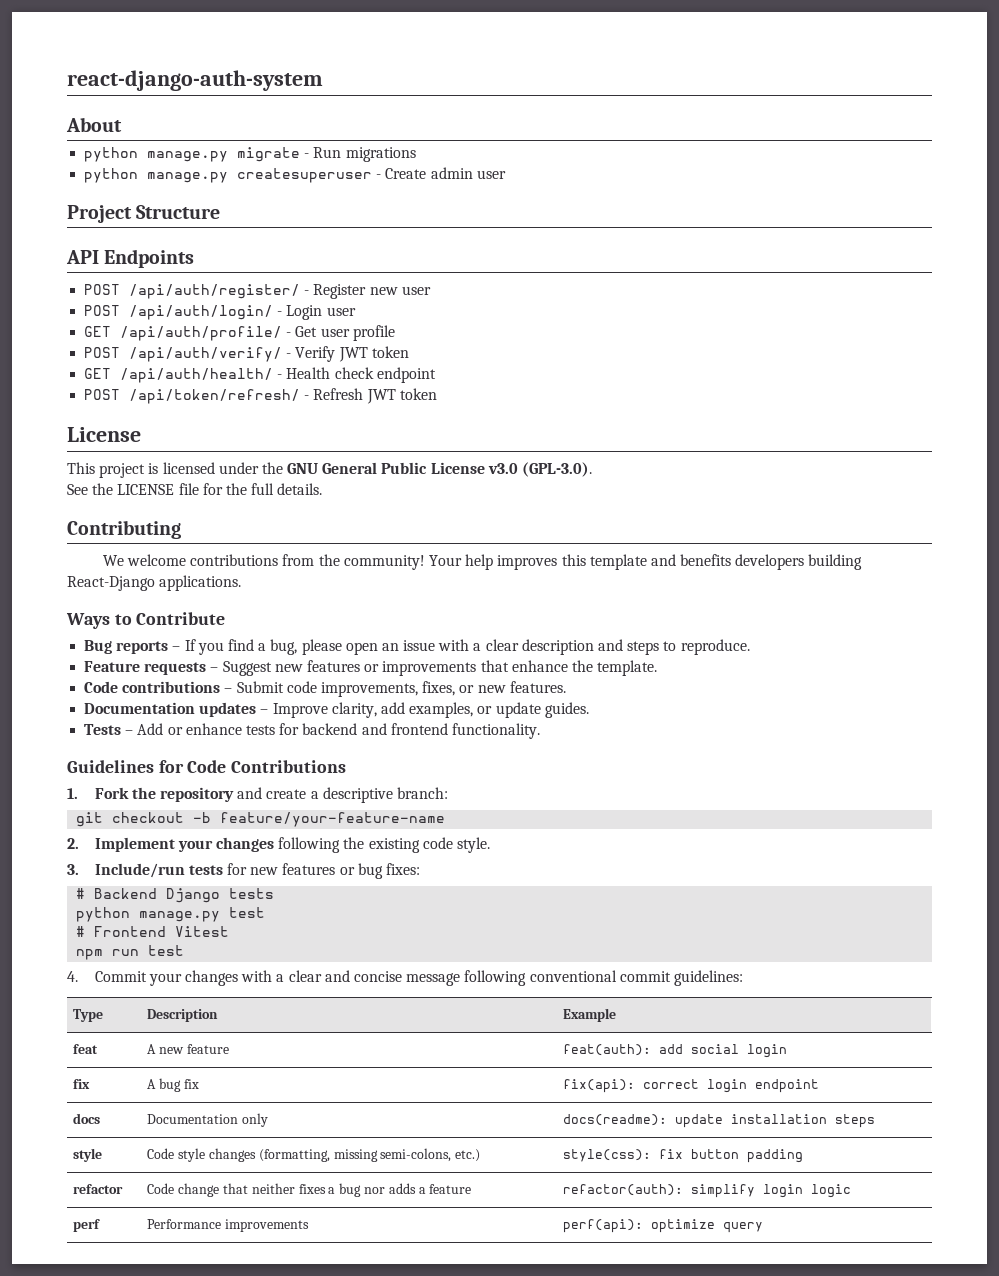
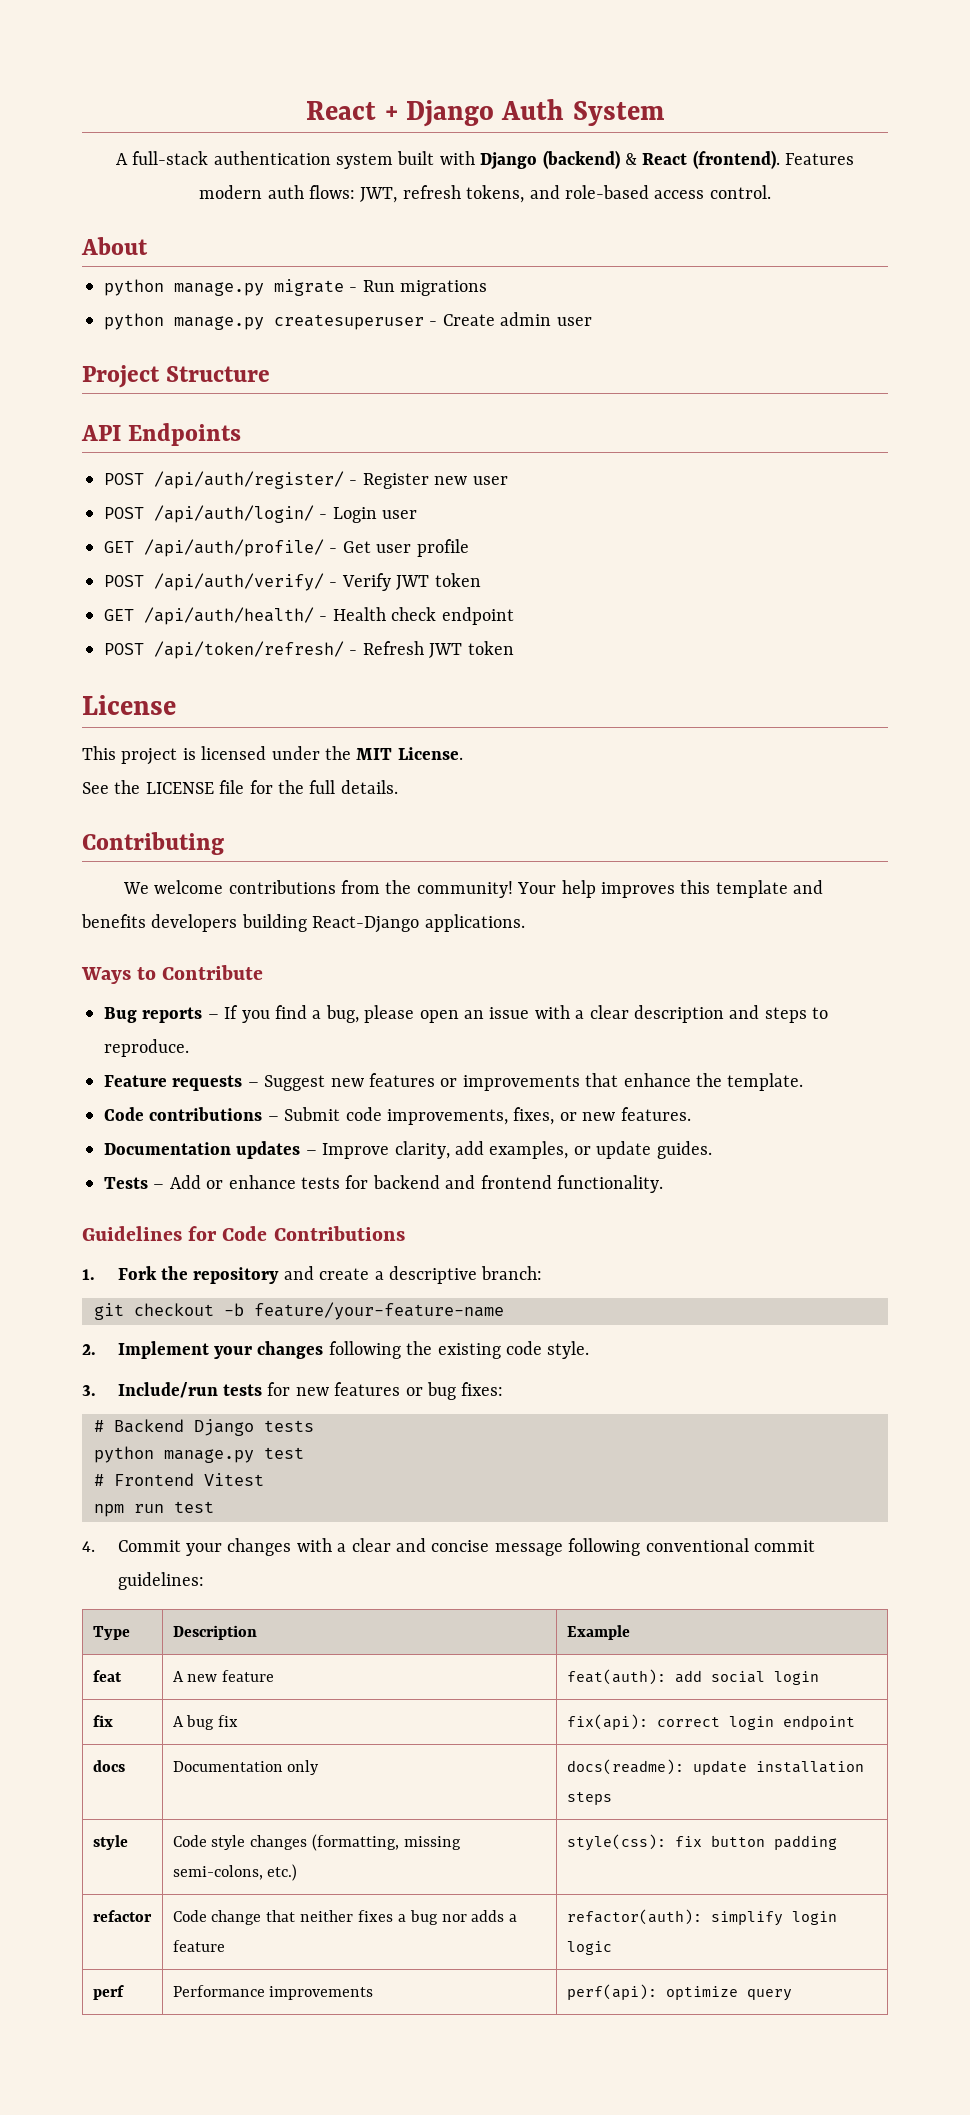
- react-django-auth-system
+ React + Django Auth System
+ A full-stack authentication system built with Django (backend) & React (frontend). Features modern auth flows: JWT, refresh tokens, and role-based access control.
- This project is licensed under the GNU General Public License v3.0 (GPL-3.0).
+ This project is licensed under the MIT License.

